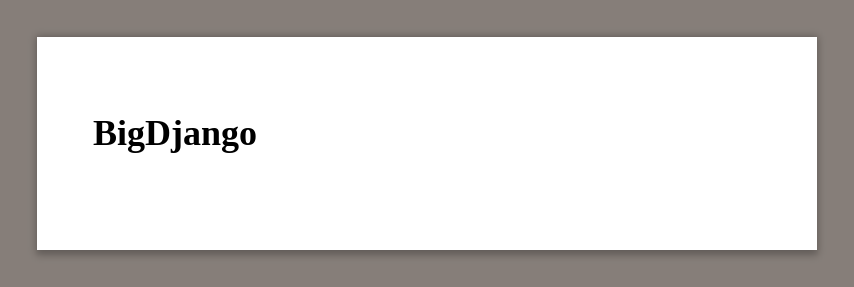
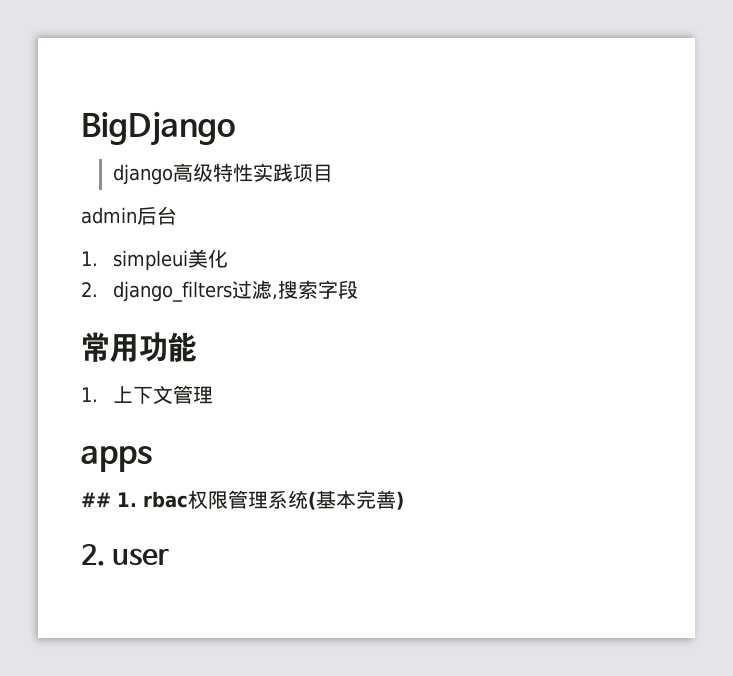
+ django高级特性实践项目
+ admin后台
+ 1. simpleui美化
+ 2. django_filters过滤,搜索字段
+ 常用功能
+ 1.上下文管理
+ apps
+ ## 1. rbac权限管理系统(基本完善)
+ 2. user

